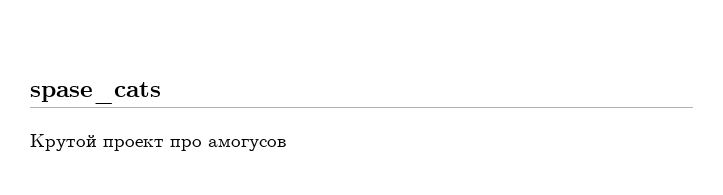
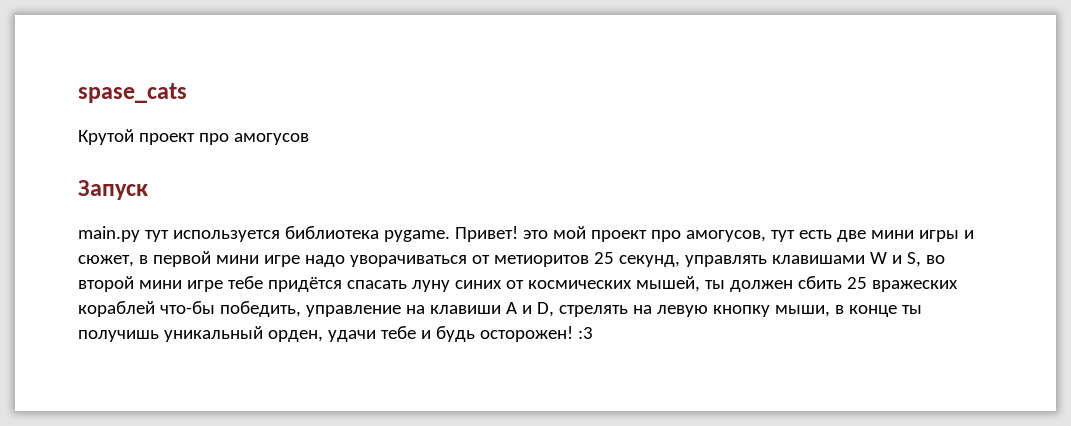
+ Запуск
+ main.py тут используется библиотека pygame. Привет! это мой проект про амогусов, тут есть две мини игры и сюжет, в первой мини игре надо уворачиваться от метиоритов 25 секунд, управлять клавишами W и S, во второй мини игре тебе придётся спасать луну синих от космических мышей, ты должен сбить 25 вражеских кораблей что-бы победить, управление на клавиши A и D, стрелять на левую кнопку мыши, в конце ты получишь уникальный орден, удачи тебе и будь осторожен! :3

